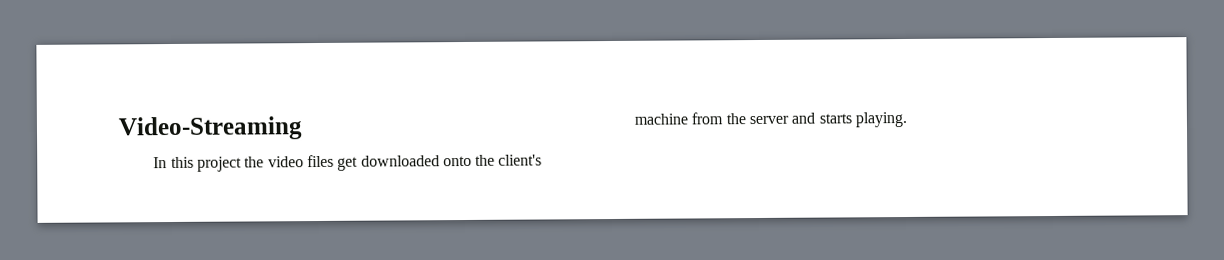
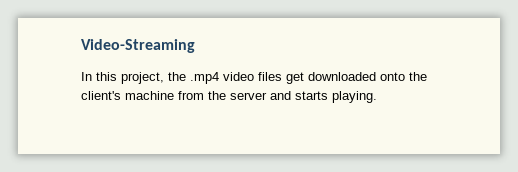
- In this project the video files get downloaded onto the client's machine from the server and starts playing.
+ In this project, the .mp4 video files get downloaded onto the client's machine from the server and starts playing.

